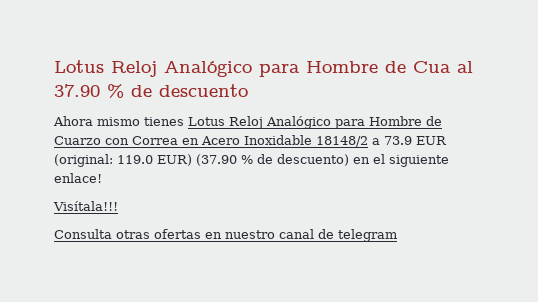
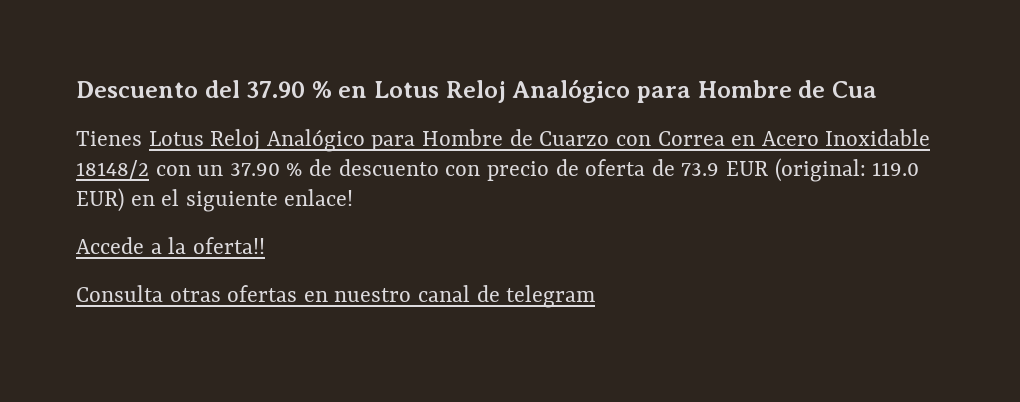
- Lotus Reloj Analógico para Hombre de Cua al 37.90 % de descuento
- Ahora mismo tienes Lotus Reloj Analógico para Hombre de Cuarzo con Correa en Acero Inoxidable 18148/2 a 73.9 EUR (original: 119.0 EUR) (37.90 % de descuento) en el siguiente enlace!
+ Descuento del 37.90 % en Lotus Reloj Analógico para Hombre de Cua
+ Tienes Lotus Reloj Analógico para Hombre de Cuarzo con Correa en Acero Inoxidable 18148/2 con un 37.90 % de descuento con precio de oferta de 73.9 EUR (original: 119.0 EUR) en el siguiente enlace!
- Visítala!!!
+ Accede a la oferta!!

